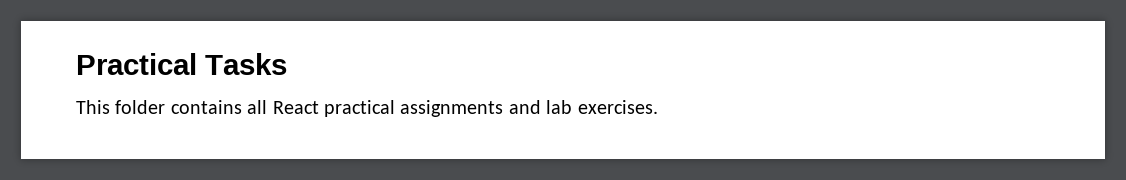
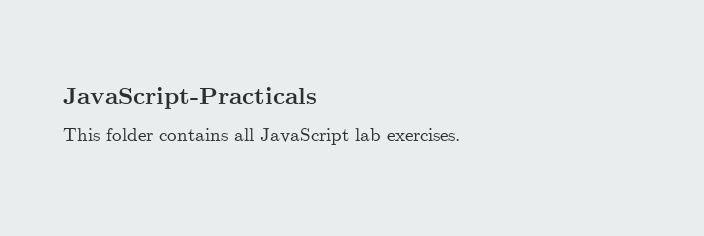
- Practical Tasks
+ JavaScript-Practicals
- This folder contains all React practical assignments and lab exercises.
+ This folder contains all JavaScript lab exercises.

